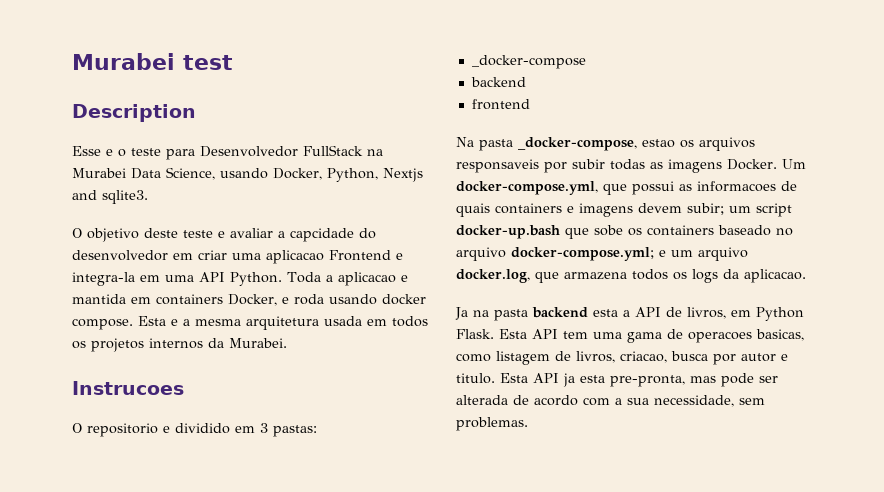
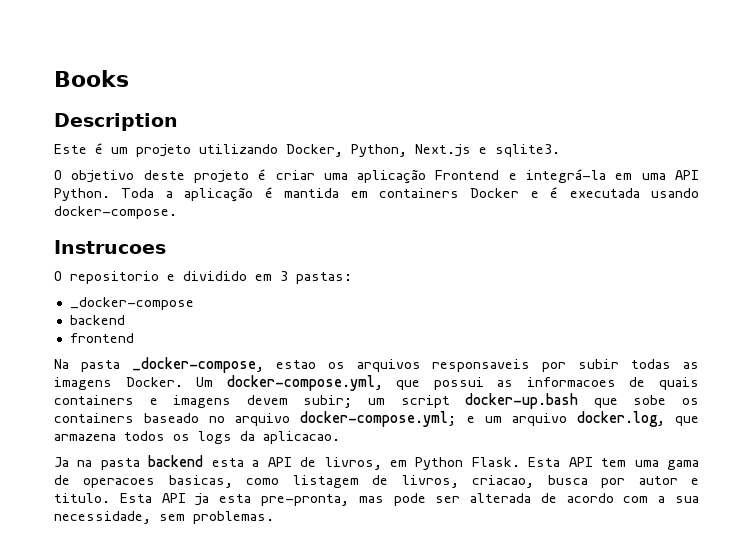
- Murabei test
+ Books
- Esse e o teste para Desenvolvedor FullStack na Murabei Data Science, usando Docker, Python, Nextjs and sqlite3.
- O objetivo deste teste e avaliar a capcidade do desenvolvedor em criar uma aplicacao Frontend e integra-la em uma API Python.
+ Este é um projeto utilizando Docker, Python, Next.js e sqlite3.
+ O objetivo deste projeto é criar uma aplicação Frontend e integrá-la em uma API Python.
- Toda a aplicacao e mantida em containers Docker, e roda usando docker compose. Esta e a mesma arquitetura usada em todos os projetos internos da Murabei.
+ Toda a aplicação é mantida em containers Docker e é executada usando docker-compose.

